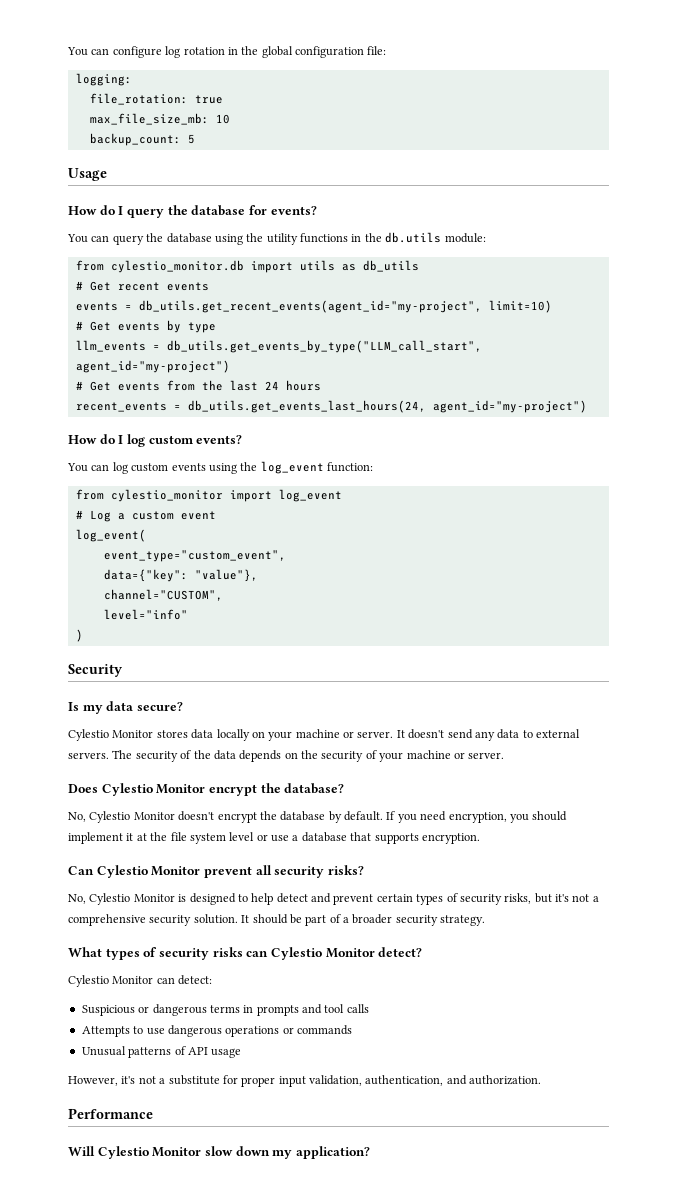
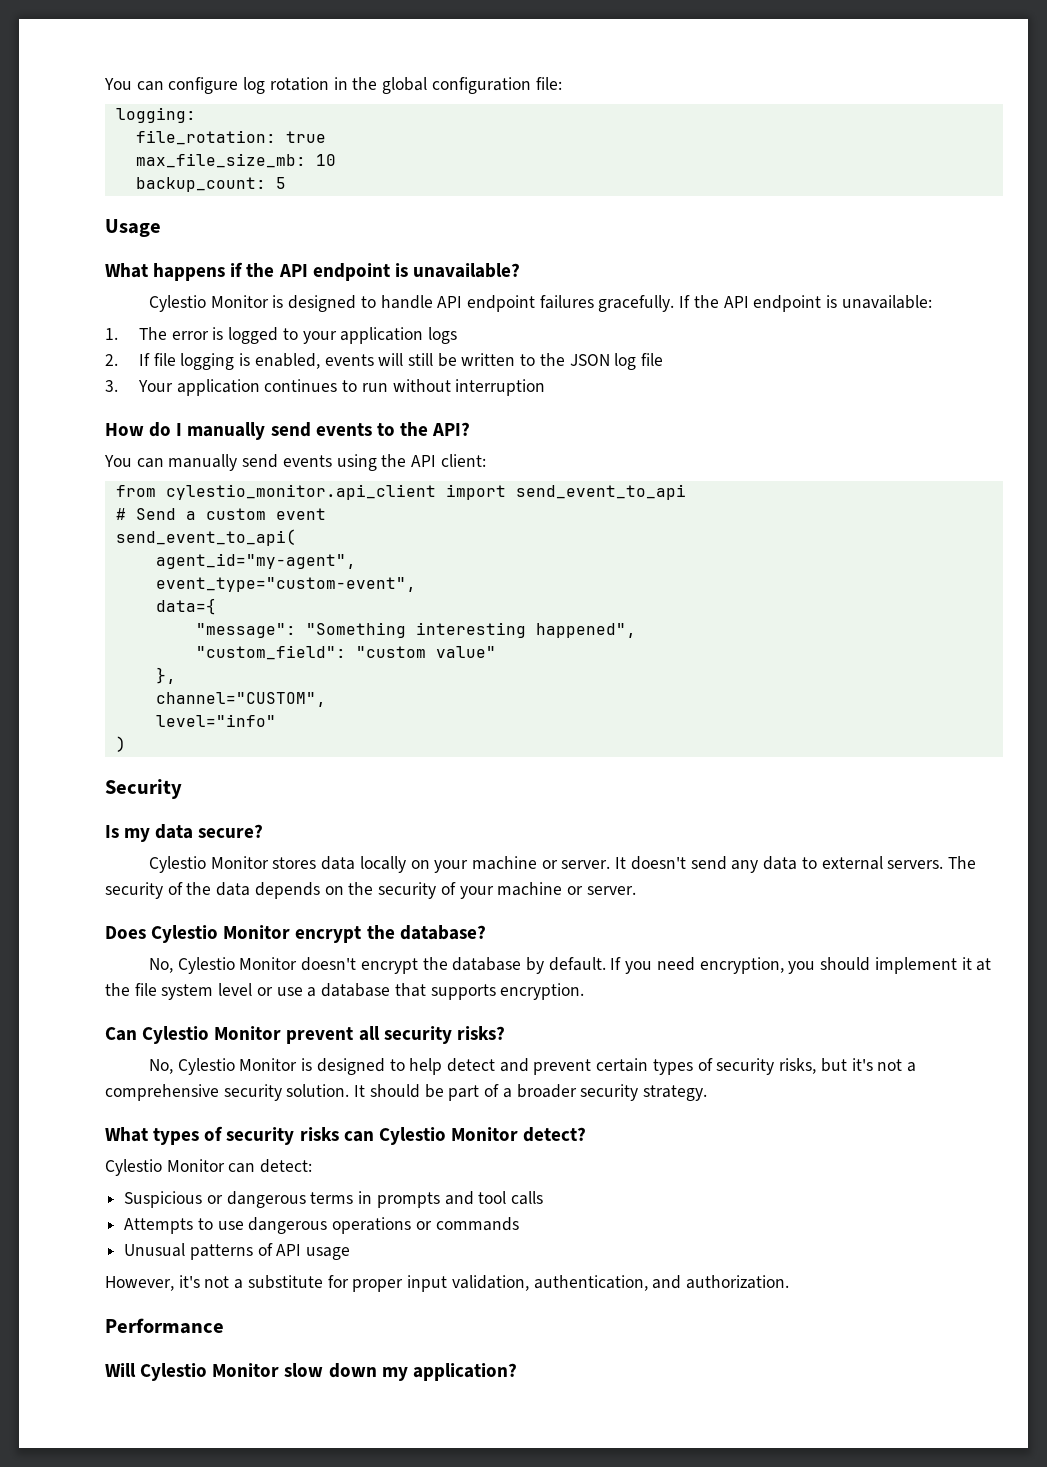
- How do I query the database for events?
- You can query the database using the utility functions in the db.utils module:
- from cylestio_monitor.db import utils as db_utils
- # Get recent events
- events = db_utils.get_recent_events(agent_id="my-project", limit=10)
- # Get events by type
- llm_events = db_utils.get_events_by_type("LLM_call_start", agent_id="my-project")
- # Get events from the last 24 hours
- recent_events = db_utils.get_events_last_hours(24, agent_id="my-project")
- How do I log custom events?
- You can log custom events using the log_event function:
- from cylestio_monitor import log_event
- # Log a custom event
+ What happens if the API endpoint is unavailable?
+ Cylestio Monitor is designed to handle API endpoint failures gracefully. If the API endpoint is unavailable:
+ 1. The error is logged to your application logs
+ 2. If file logging is enabled, events will still be written to the JSON log file
+ 3. Your application continues to run without interruption
+ How do I manually send events to the API?
+ You can manually send events using the API client:
+ from cylestio_monitor.api_client import send_event_to_api
+ # Send a custom event
- log_event(
- event_type="custom_event",
- data={"key": "value"},
+ send_event_to_api(
+ agent_id="my-agent",
+ event_type="custom-event",
+ data={
+ "message": "Something interesting happened",
+ "custom_field": "custom value"
+ },

